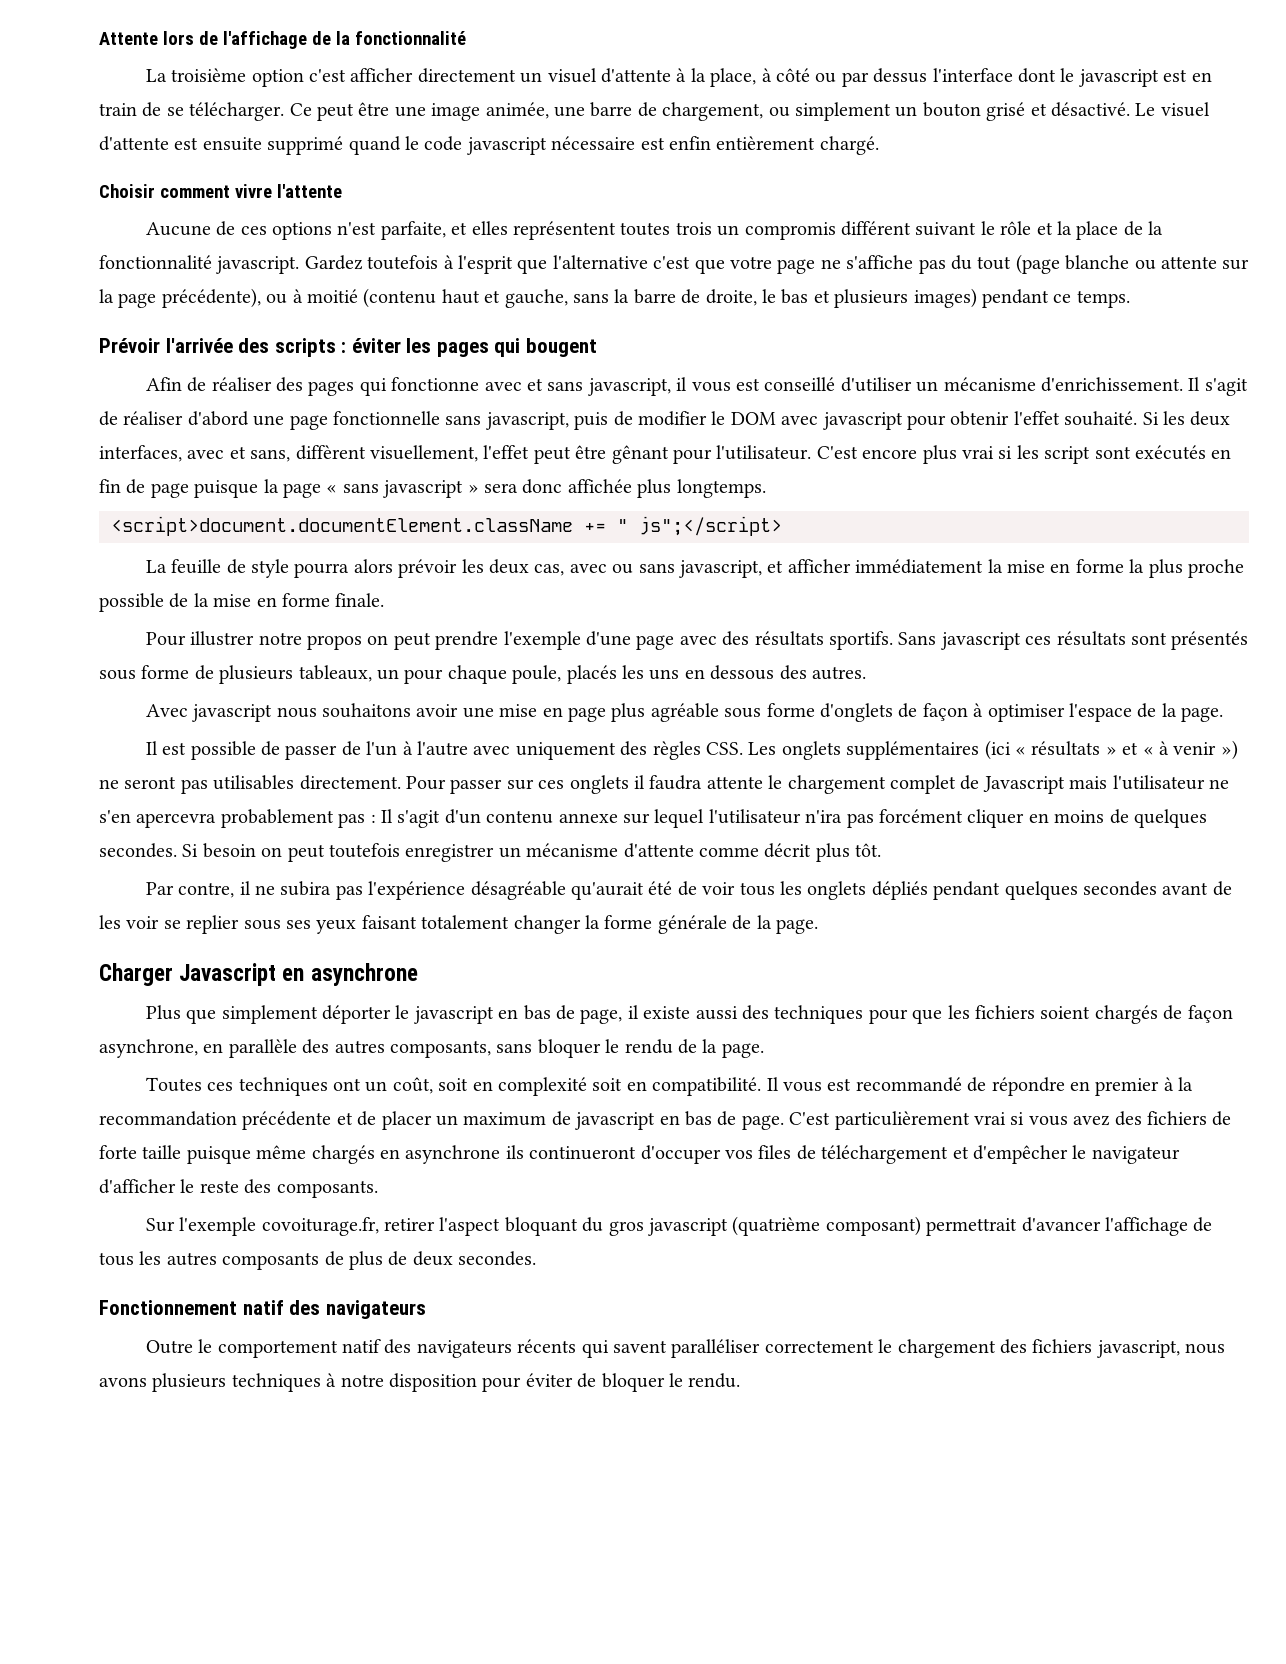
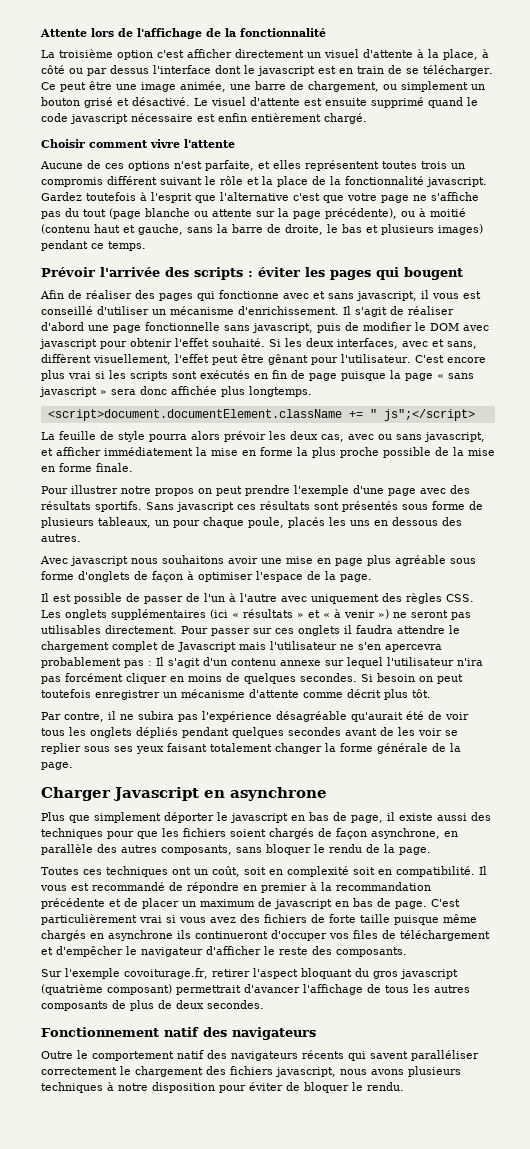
- C'est encore plus vrai si les script sont exécutés en fin de page puisque la page « sans javascript » sera donc affichée plus longtemps.
+ C'est encore plus vrai si les scripts sont exécutés en fin de page puisque la page « sans javascript » sera donc affichée plus longtemps.
- Pour passer sur ces onglets il faudra attente le chargement complet de Javascript mais l'utilisateur ne s'en apercevra probablement pas : Il s'agit d'un contenu annexe sur lequel l'utilisateur n'ira pas forcément cliquer en moins de quelques secondes.
+ Pour passer sur ces onglets il faudra attendre le chargement complet de Javascript mais l'utilisateur ne s'en apercevra probablement pas : Il s'agit d'un contenu annexe sur lequel l'utilisateur n'ira pas forcément cliquer en moins de quelques secondes.

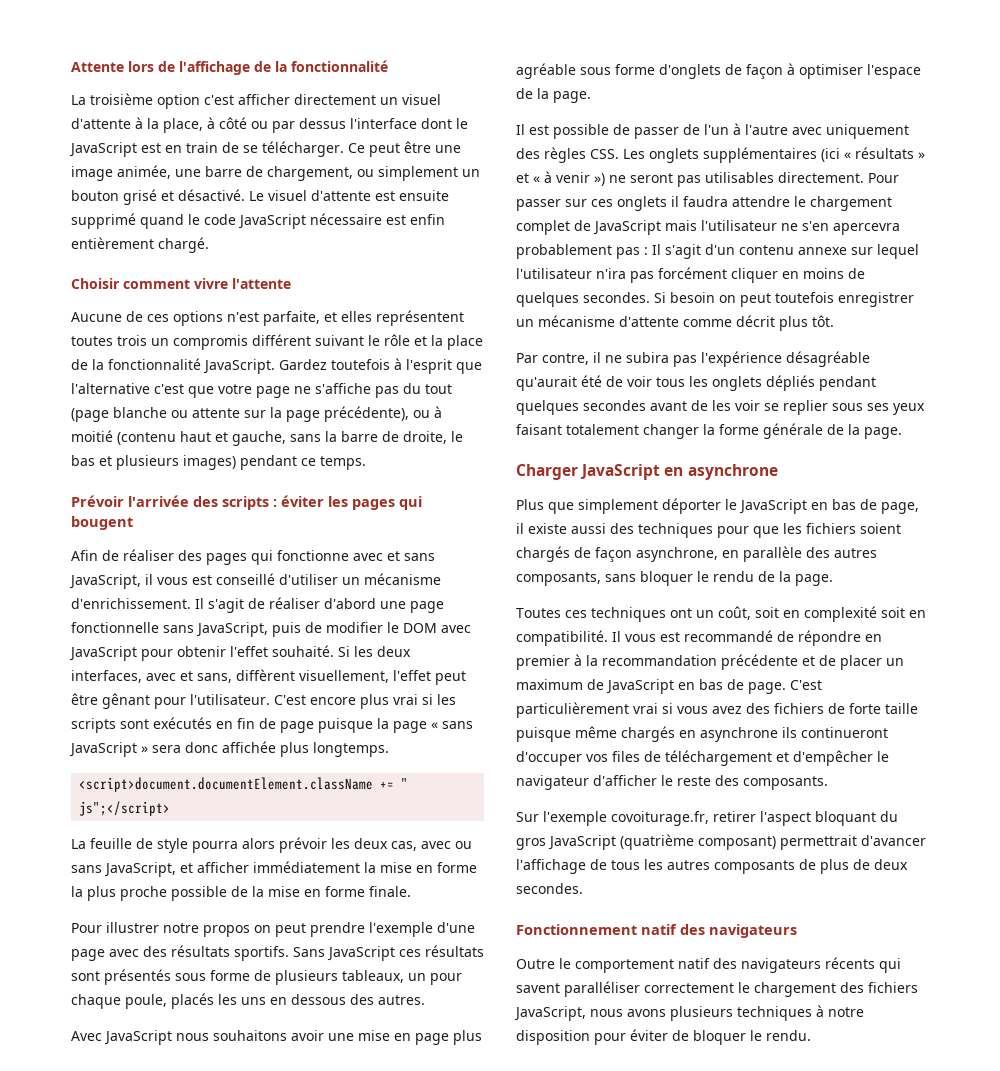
- La troisième option c'est afficher directement un visuel d'attente à la place, à côté ou par dessus l'interface dont le javascript est en train de se télécharger.
+ La troisième option c'est afficher directement un visuel d'attente à la place, à côté ou par dessus l'interface dont le JavaScript est en train de se télécharger.
- Le visuel d'attente est ensuite supprimé quand le code javascript nécessaire est enfin entièrement chargé.
+ Le visuel d'attente est ensuite supprimé quand le code JavaScript nécessaire est enfin entièrement chargé.
- Aucune de ces options n'est parfaite, et elles représentent toutes trois un compromis différent suivant le rôle et la place de la fonctionnalité javascript.
+ Aucune de ces options n'est parfaite, et elles représentent toutes trois un compromis différent suivant le rôle et la place de la fonctionnalité JavaScript.
- Afin de réaliser des pages qui fonctionne avec et sans javascript, il vous est conseillé d'utiliser un mécanisme d'enrichissement.
+ Afin de réaliser des pages qui fonctionne avec et sans JavaScript, il vous est conseillé d'utiliser un mécanisme d'enrichissement.
- Il s'agit de réaliser d'abord une page fonctionnelle sans javascript, puis de modifier le DOM avec javascript pour obtenir l'effet souhaité.
+ Il s'agit de réaliser d'abord une page fonctionnelle sans JavaScript, puis de modifier le DOM avec JavaScript pour obtenir l'effet souhaité.
- C'est encore plus vrai si les scripts sont exécutés en fin de page puisque la page « sans javascript » sera donc affichée plus longtemps.
+ C'est encore plus vrai si les scripts sont exécutés en fin de page puisque la page « sans JavaScript » sera donc affichée plus longtemps.
- La feuille de style pourra alors prévoir les deux cas, avec ou sans javascript, et afficher immédiatement la mise en forme la plus proche possible de la mise en forme finale.
+ La feuille de style pourra alors prévoir les deux cas, avec ou sans JavaScript, et afficher immédiatement la mise en forme la plus proche possible de la mise en forme finale.
- Sans javascript ces résultats sont présentés sous forme de plusieurs tableaux, un pour chaque poule, placés les uns en dessous des autres.
+ Sans JavaScript ces résultats sont présentés sous forme de plusieurs tableaux, un pour chaque poule, placés les uns en dessous des autres.
- Avec javascript nous souhaitons avoir une mise en page plus agréable sous forme d'onglets de façon à optimiser l'espace de la page.
+ Avec JavaScript nous souhaitons avoir une mise en page plus agréable sous forme d'onglets de façon à optimiser l'espace de la page.
- Pour passer sur ces onglets il faudra attendre le chargement complet de Javascript mais l'utilisateur ne s'en apercevra probablement pas : Il s'agit d'un contenu annexe sur lequel l'utilisateur n'ira pas forcément cliquer en moins de quelques secondes.
+ Pour passer sur ces onglets il faudra attendre le chargement complet de JavaScript mais l'utilisateur ne s'en apercevra probablement pas : Il s'agit d'un contenu annexe sur lequel l'utilisateur n'ira pas forcément cliquer en moins de quelques secondes.
- Charger Javascript en asynchrone
+ Charger JavaScript en asynchrone
- Plus que simplement déporter le javascript en bas de page, il existe aussi des techniques pour que les fichiers soient chargés de façon asynchrone, en parallèle des autres composants, sans bloquer le rendu de la page.
+ Plus que simplement déporter le JavaScript en bas de page, il existe aussi des techniques pour que les fichiers soient chargés de façon asynchrone, en parallèle des autres composants, sans bloquer le rendu de la page.
- Il vous est recommandé de répondre en premier à la recommandation précédente et de placer un maximum de javascript en bas de page.
+ Il vous est recommandé de répondre en premier à la recommandation précédente et de placer un maximum de JavaScript en bas de page.
- Sur l'exemple covoiturage.fr, retirer l'aspect bloquant du gros javascript (quatrième composant) permettrait d'avancer l'affichage de tous les autres composants de plus de deux secondes.
+ Sur l'exemple covoiturage.fr, retirer l'aspect bloquant du gros JavaScript (quatrième composant) permettrait d'avancer l'affichage de tous les autres composants de plus de deux secondes.
- Outre le comportement natif des navigateurs récents qui savent paralléliser correctement le chargement des fichiers javascript, nous avons plusieurs techniques à notre disposition pour éviter de bloquer le rendu.
+ Outre le comportement natif des navigateurs récents qui savent paralléliser correctement le chargement des fichiers JavaScript, nous avons plusieurs techniques à notre disposition pour éviter de bloquer le rendu.

